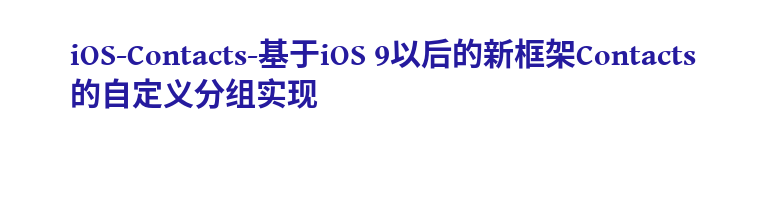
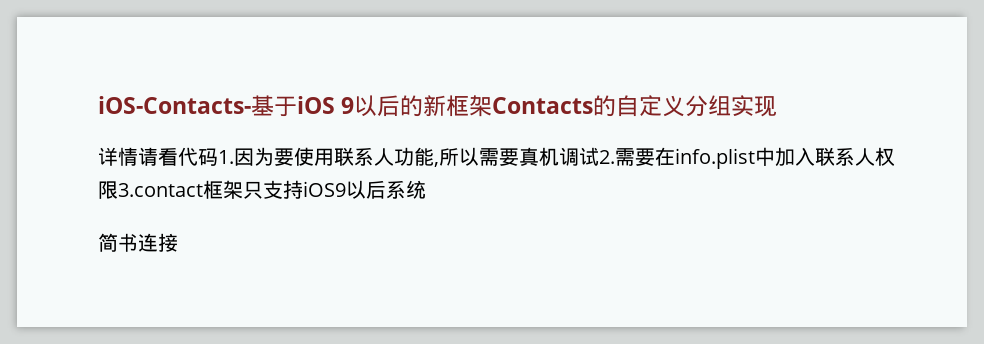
+ 详情请看代码1.因为要使用联系人功能,所以需要真机调试2.需要在info.plist中加入联系人权限3.contact框架只支持iOS9以后系统
+ 简书连接

